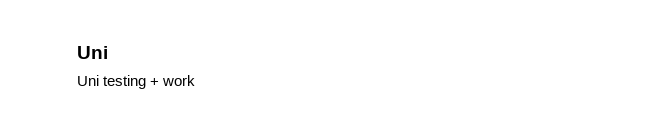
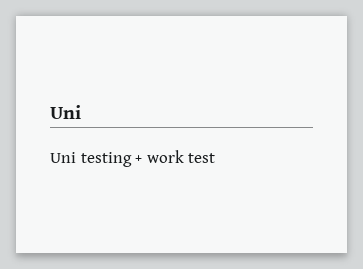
- Uni testing + work
+ Uni testing + work test

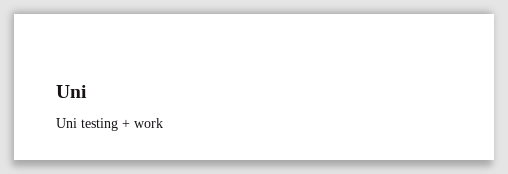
- Uni testing + work test
+ Uni testing + work

